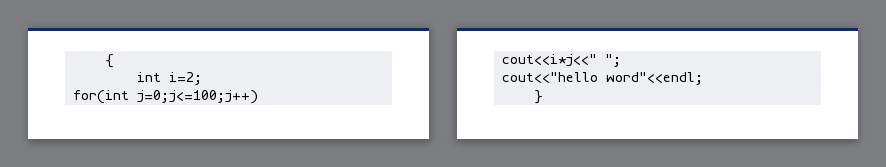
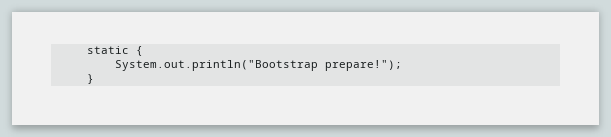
- {
+ static {
- int i=2;
- for(int j=0;j<=100;j++)
- cout<<i*j<<" ";
- cout<<"hello word"<<endl;
+ System.out.println("Bootstrap prepare!");

